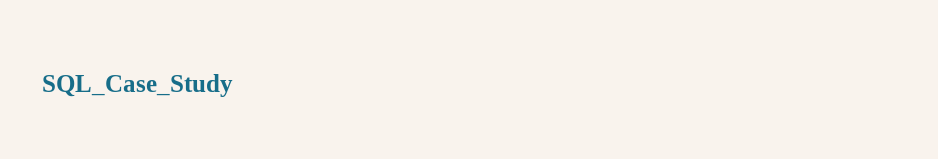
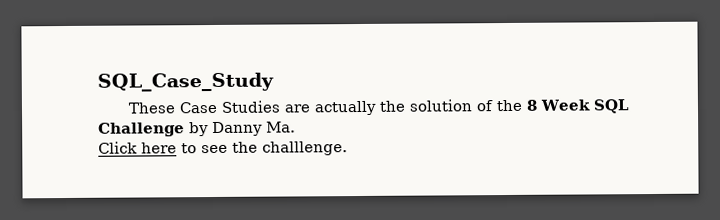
+ These Case Studies are actually the solution of the 8 Week SQL Challenge by Danny Ma.
+ Click here to see the challlenge.

